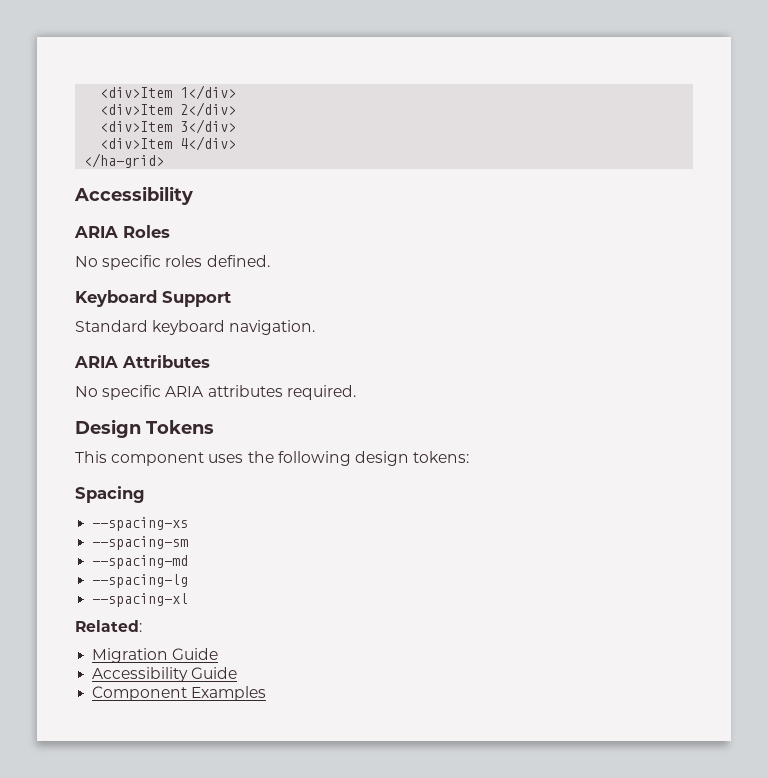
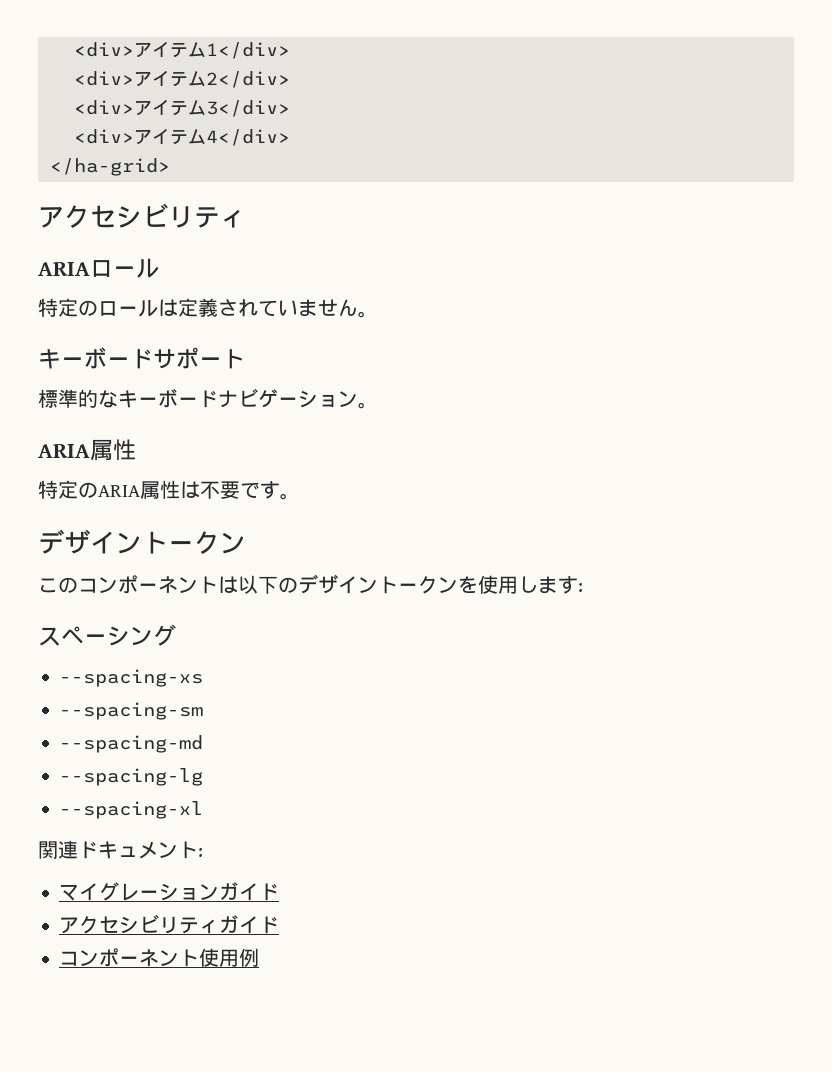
- <div>Item 1</div>
- <div>Item 2</div>
- <div>Item 3</div>
- <div>Item 4</div>
+ <div>アイテム1</div>
+ <div>アイテム2</div>
+ <div>アイテム3</div>
+ <div>アイテム4</div>
  </ha-grid>
- Accessibility
- ARIA Roles
- No specific roles defined.
- Keyboard Support
- Standard keyboard navigation.
- ARIA Attributes
- No specific ARIA attributes required.
- Design Tokens
- This component uses the following design tokens:
- Spacing
+ アクセシビリティ
+ ARIAロール
+ 特定のロールは定義されていません。
+ キーボードサポート
+ 標準的なキーボードナビゲーション。
+ ARIA属性
+ 特定のARIA属性は不要です。
+ デザイントークン
+ このコンポーネントは以下のデザイントークンを使用します:
+ スペーシング
- Related:
- Migration Guide
- Accessibility Guide
- Component Examples
+ 関連ドキュメント:
+ マイグレーションガイド
+ アクセシビリティガイド
+ コンポーネント使用例

